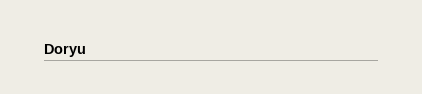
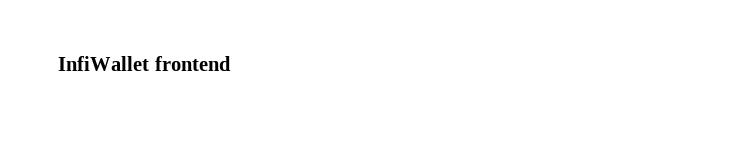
- Doryu
+ InfiWallet frontend

